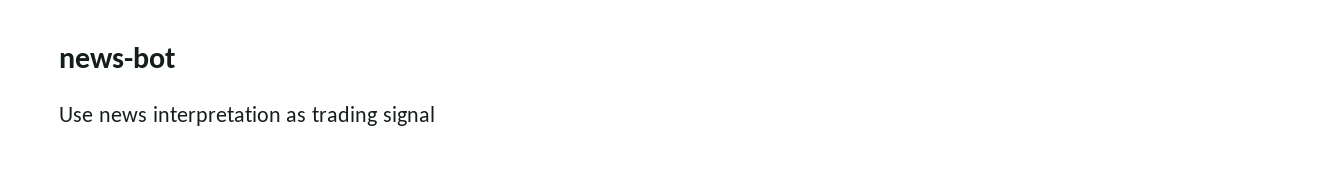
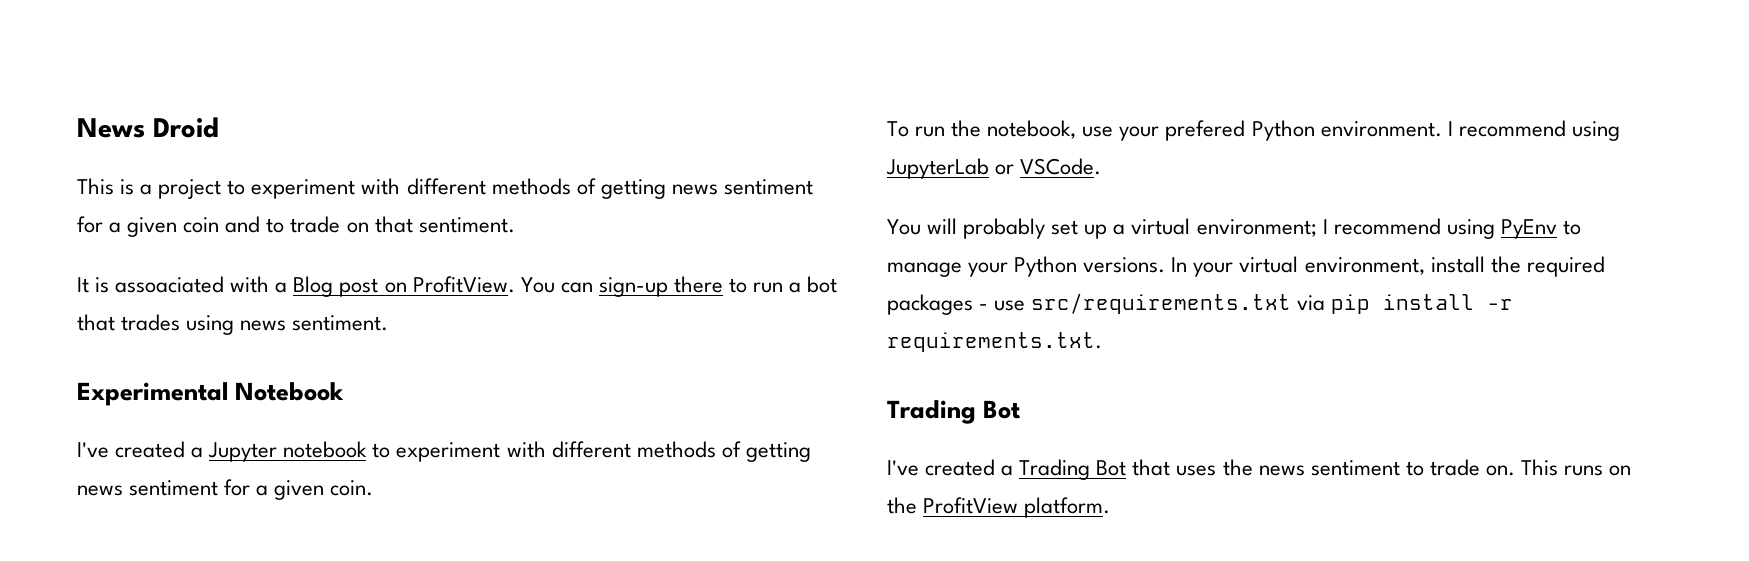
- news-bot
- Use news interpretation as trading signal
+ News Droid
+ This is a project to experiment with different methods of getting news sentiment for a given coin and to trade on that sentiment.
+ It is assoaciated with a Blog post on ProfitView. You can sign-up there to run a bot that trades using news sentiment.
+ Experimental Notebook
+ I've created a Jupyter notebook to experiment with different methods of getting news sentiment for a given coin.
+ To run the notebook, use your prefered Python environment. I recommend using JupyterLab or VSCode.
+ You will probably set up a virtual environment; I recommend using PyEnv to manage your Python versions. In your virtual environment, install the required packages - use src/requirements.txt via pip install -r requirements.txt.
+ Trading Bot
+ I've created a Trading Bot that uses the news sentiment to trade on. This runs on the ProfitView platform.

